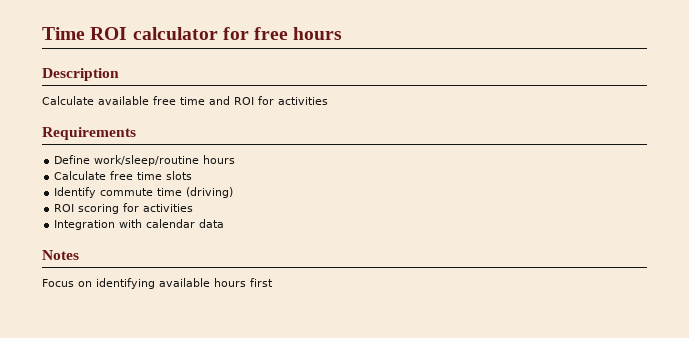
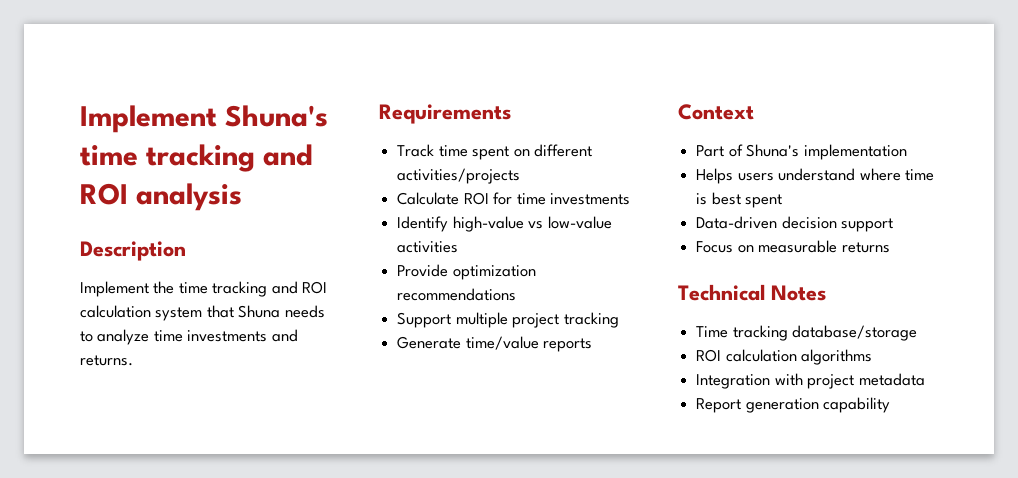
- Time ROI calculator for free hours
+ Implement Shuna's time tracking and ROI analysis
  Description
- Calculate available free time and ROI for activities
+ Implement the time tracking and ROI calculation system that Shuna needs to analyze time investments and returns.
  Requirements
- Define work/sleep/routine hours
- Calculate free time slots
- Identify commute time (driving)
- ROI scoring for activities
- Integration with calendar data
- Notes
- Focus on identifying available hours first
+ Track time spent on different activities/projects
+ Calculate ROI for time investments
+ Identify high-value vs low-value activities
+ Provide optimization recommendations
+ Support multiple project tracking
+ Generate time/value reports
+ Context
+ Part of Shuna's implementation
+ Helps users understand where time is best spent
+ Data-driven decision support
+ Focus on measurable returns
+ Technical Notes
+ Time tracking database/storage
+ ROI calculation algorithms
+ Integration with project metadata
+ Report generation capability

